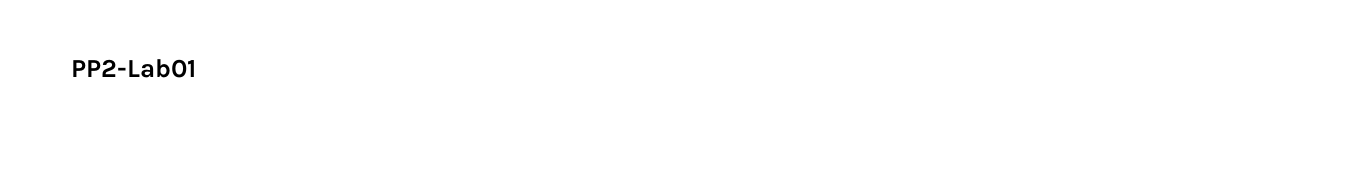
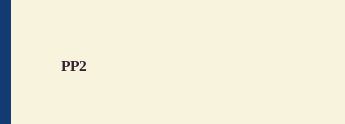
- PP2-Lab01
+ PP2

